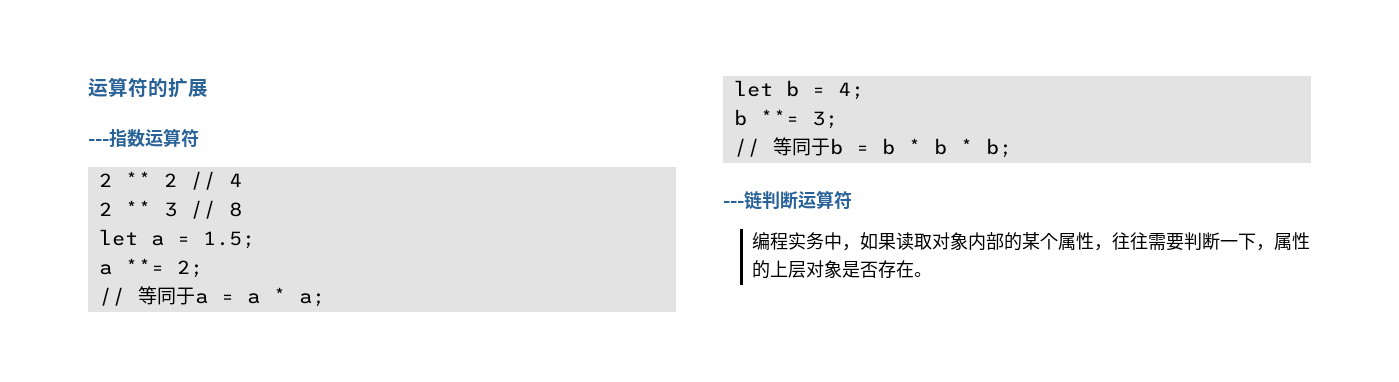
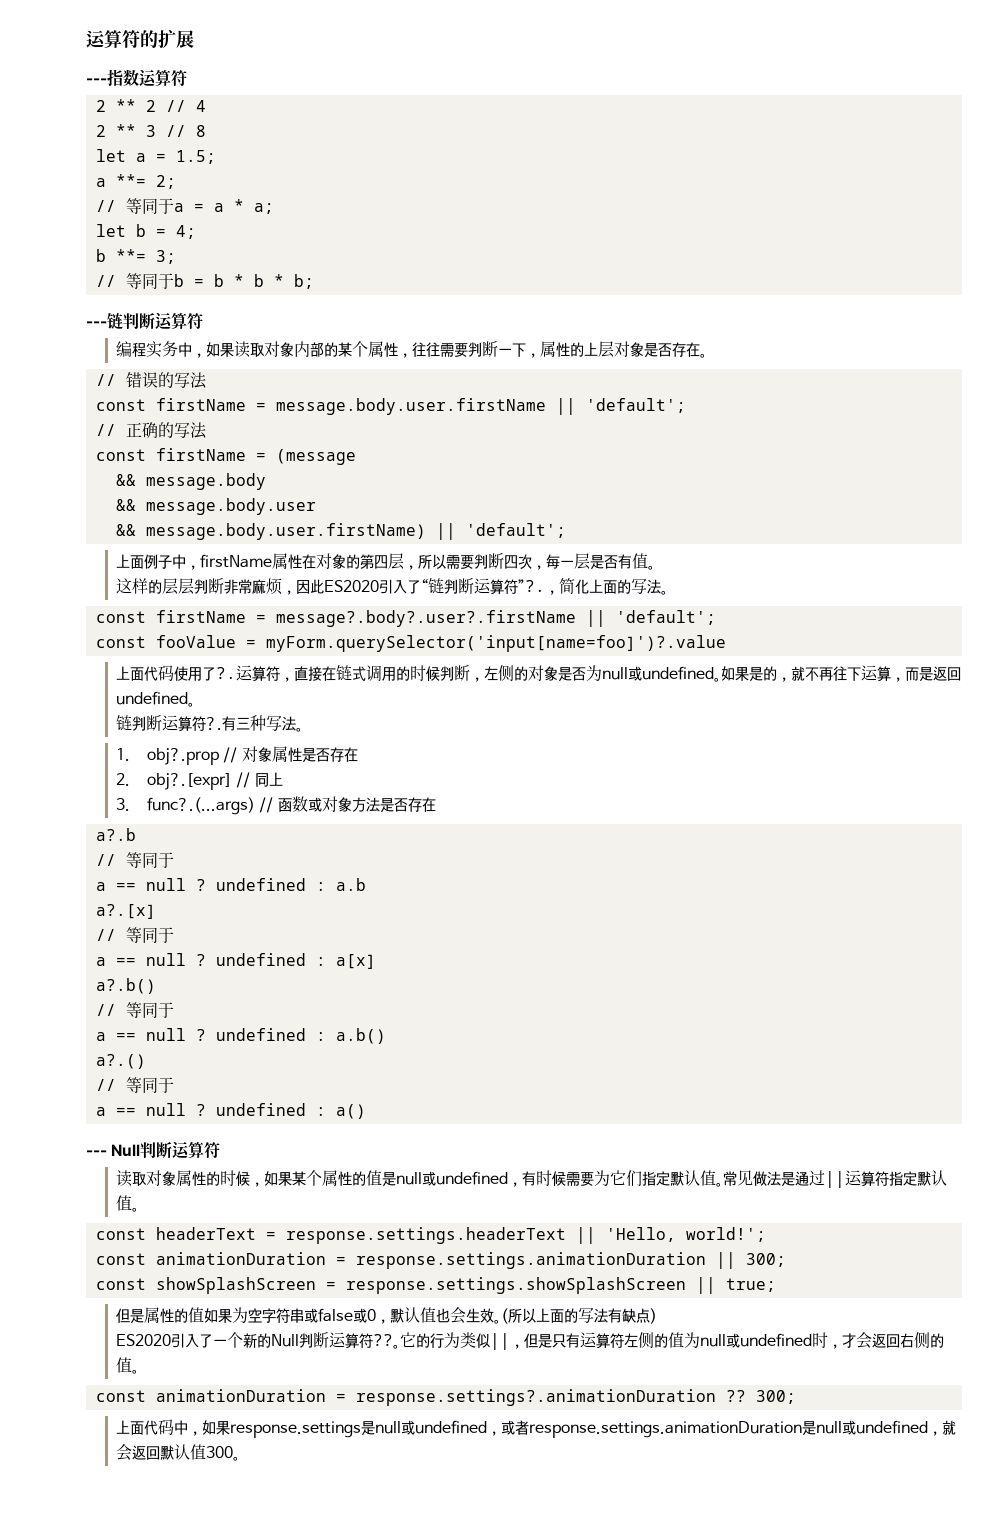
+ // 错误的写法
+ const firstName = message.body.user.firstName || 'default';
+ // 正确的写法
+ const firstName = (message
+ && message.body
+ && message.body.user
+ && message.body.user.firstName) || 'default';
+ 上面例子中，firstName属性在对象的第四层，所以需要判断四次，每一层是否有值。
+ 这样的层层判断非常麻烦，因此ES2020引入了“链判断运算符”?.，简化上面的写法。
+ const firstName = message?.body?.user?.firstName || 'default';
+ const fooValue = myForm.querySelector('input[name=foo]')?.value
+ 上面代码使用了?.运算符，直接在链式调用的时候判断，左侧的对象是否为null或undefined。如果是的，就不再往下运算，而是返回undefined。
+ 链判断运算符?.有三种写法。
+ 1. obj?.prop // 对象属性是否存在
+ 2. obj?.[expr] // 同上
+ 3. func?.(...args) // 函数或对象方法是否存在
+ a?.b
+ // 等同于
+ a == null ? undefined : a.b
+ a?.[x]
+ // 等同于
+ a == null ? undefined : a[x]
+ a?.b()
+ // 等同于
+ a == null ? undefined : a.b()
+ a?.()
+ // 等同于
+ a == null ? undefined : a()
+ --- Null判断运算符
+ 读取对象属性的时候，如果某个属性的值是null或undefined，有时候需要为它们指定默认值。常见做法是通过||运算符指定默认值。
+ const headerText = response.settings.headerText || 'Hello, world!';
+ const animationDuration = response.settings.animationDuration || 300;
+ const showSplashScreen = response.settings.showSplashScreen || true;
+ 但是属性的值如果为空字符串或false或0，默认值也会生效。(所以上面的写法有缺点)
+ ES2020引入了一个新的Null判断运算符??。它的行为类似||，但是只有运算符左侧的值为null或undefined时，才会返回右侧的值。
+ const animationDuration = response.settings?.animationDuration ?? 300;
+ 上面代码中，如果response.settings是null或undefined，或者response.settings.animationDuration是null或undefined，就会返回默认值300。

